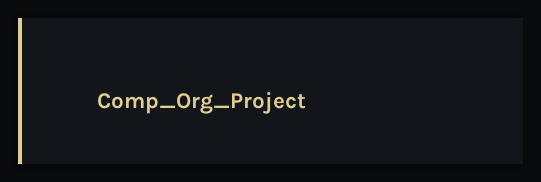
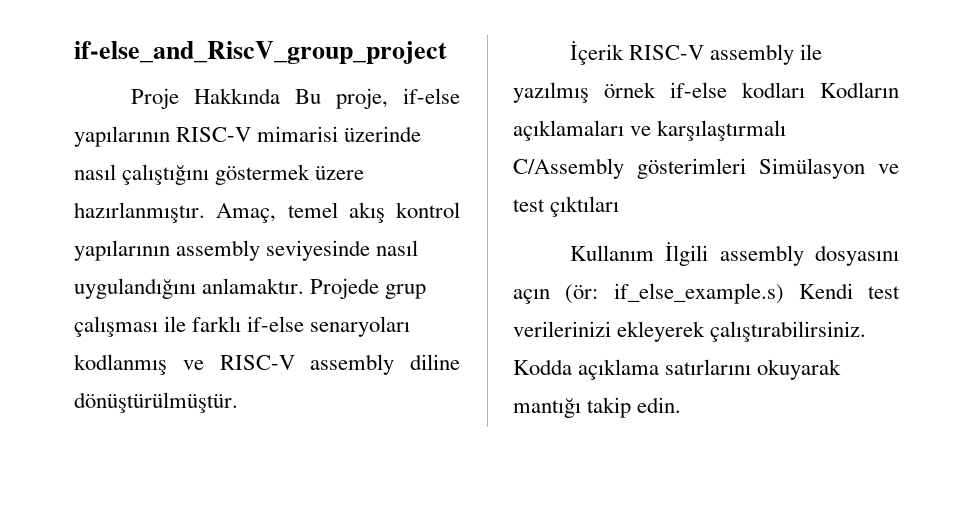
- Comp_Org_Project
+ if-else_and_RiscV_group_project
+ Proje Hakkında Bu proje, if-else yapılarının RISC-V mimarisi üzerinde nasıl çalıştığını göstermek üzere hazırlanmıştır. Amaç, temel akış kontrol yapılarının assembly seviyesinde nasıl uygulandığını anlamaktır. Projede grup çalışması ile farklı if-else senaryoları kodlanmış ve RISC-V assembly diline dönüştürülmüştür.
+ İçerik RISC-V assembly ile yazılmış örnek if-else kodları Kodların açıklamaları ve karşılaştırmalı C/Assembly gösterimleri Simülasyon ve test çıktıları
+ Kullanım İlgili assembly dosyasını açın (ör: if_else_example.s) Kendi test verilerinizi ekleyerek çalıştırabilirsiniz. Kodda açıklama satırlarını okuyarak mantığı takip edin.

